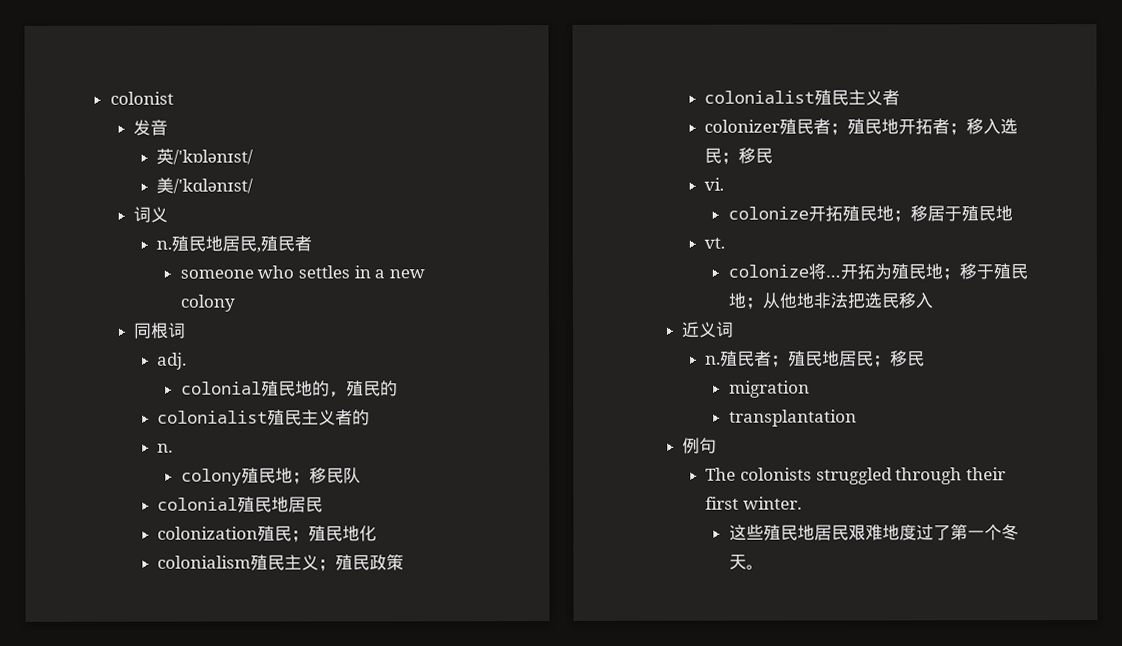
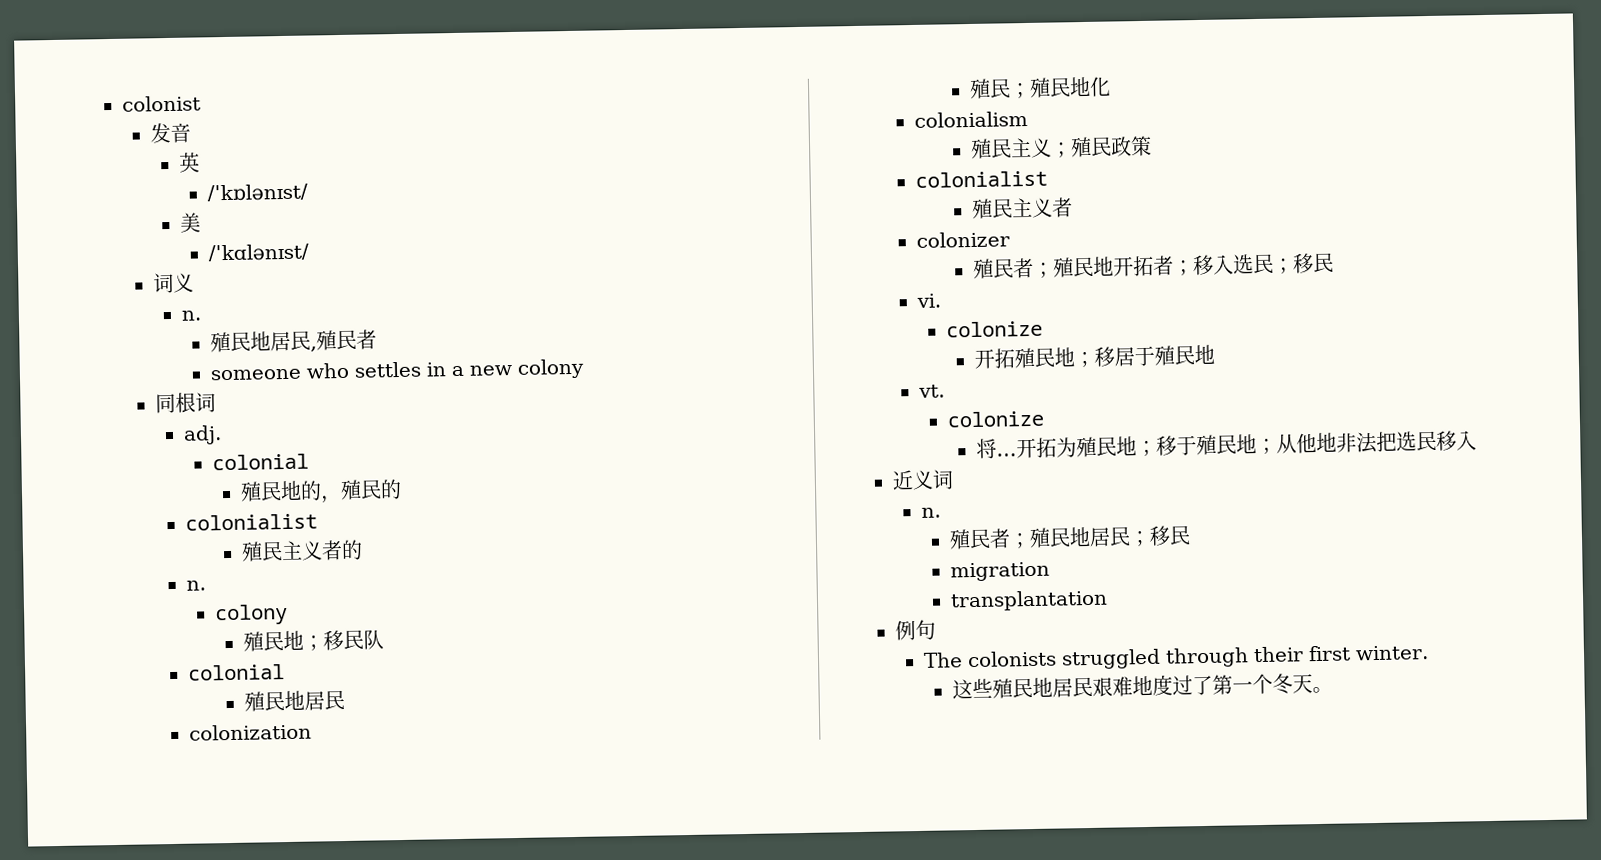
- 英/'kɒlənɪst/
+ 英
+ /'kɒlənɪst/
- 美/'kɑlənɪst/
+ 美
+ /'kɑlənɪst/
  词义
- n.殖民地居民,殖民者
+ n.
+ 殖民地居民,殖民者
  adj.
- colonial殖民地的，殖民的
- colonialist殖民主义者的
+ colonial
+ 殖民地的，殖民的
+ colonialist
+ 殖民主义者的
  n.
- colony殖民地；移民队
- colonial殖民地居民
+ colony
+ 殖民地；移民队
+ colonial
+ 殖民地居民
- colonization殖民；殖民地化
+ colonization
+ 殖民；殖民地化
- colonialism殖民主义；殖民政策
- colonialist殖民主义者
+ colonialism
+ 殖民主义；殖民政策
+ colonialist
+ 殖民主义者
- colonizer殖民者；殖民地开拓者；移入选民；移民
+ colonizer
+ 殖民者；殖民地开拓者；移入选民；移民
  vi.
- colonize开拓殖民地；移居于殖民地
+ colonize
+ 开拓殖民地；移居于殖民地
  vt.
- colonize将…
+ colonize
+ 将…
  近义词
- n.殖民者；殖民地居民；移民
+ n.
+ 殖民者；殖民地居民；移民

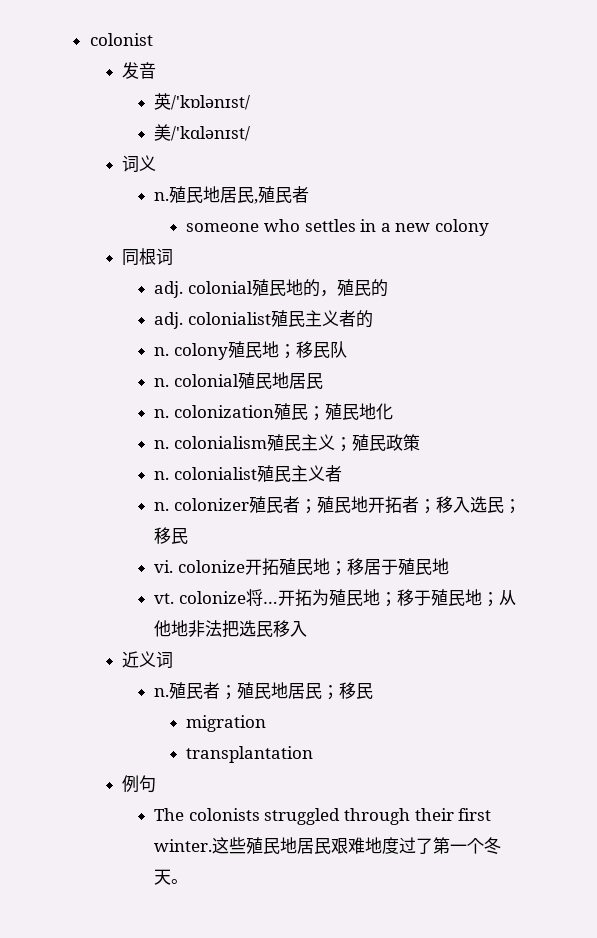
- 英
- /'kɒlənɪst/
+ 英/'kɒlənɪst/
- 美
- /'kɑlənɪst/
+ 美/'kɑlənɪst/
  词义
- n.
- 殖民地居民,殖民者
+ n.殖民地居民,殖民者
- adj.
- colonial
- 殖民地的，殖民的
- colonialist
- 殖民主义者的
- n.
- colony
- 殖民地；移民队
- colonial
- 殖民地居民
+ adj. colonial殖民地的，殖民的
+ adj. colonialist殖民主义者的
+ n. colony殖民地；移民队
+ n. colonial殖民地居民
- colonization
- 殖民；殖民地化
+ n. colonization殖民；殖民地化
- colonialism
- 殖民主义；殖民政策
- colonialist
- 殖民主义者
+ n. colonialism殖民主义；殖民政策
+ n. colonialist殖民主义者
- colonizer
- 殖民者；殖民地开拓者；移入选民；移民
+ n. colonizer殖民者；殖民地开拓者；移入选民；移民
- vi.
- colonize
- 开拓殖民地；移居于殖民地
+ vi. colonize开拓殖民地；移居于殖民地
- vt.
- colonize
- 将…
+ vt. colonize将…
  近义词
- n.
- 殖民者；殖民地居民；移民
+ n.殖民者；殖民地居民；移民
- The colonists struggled through their first winter.
- 这些殖民地居民艰难地度过了第一个冬天。
+ The colonists struggled through their first winter.这些殖民地居民艰难地度过了第一个冬天。

